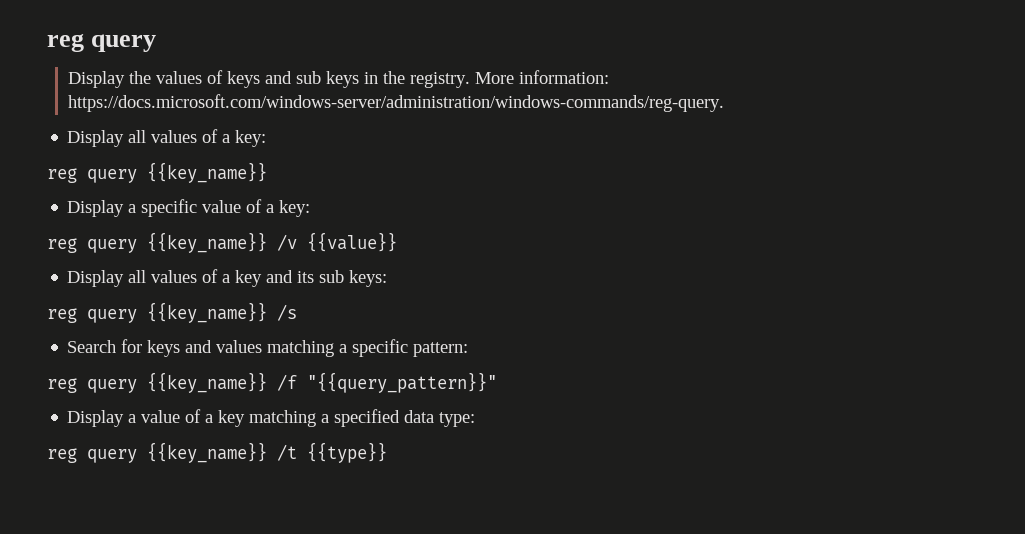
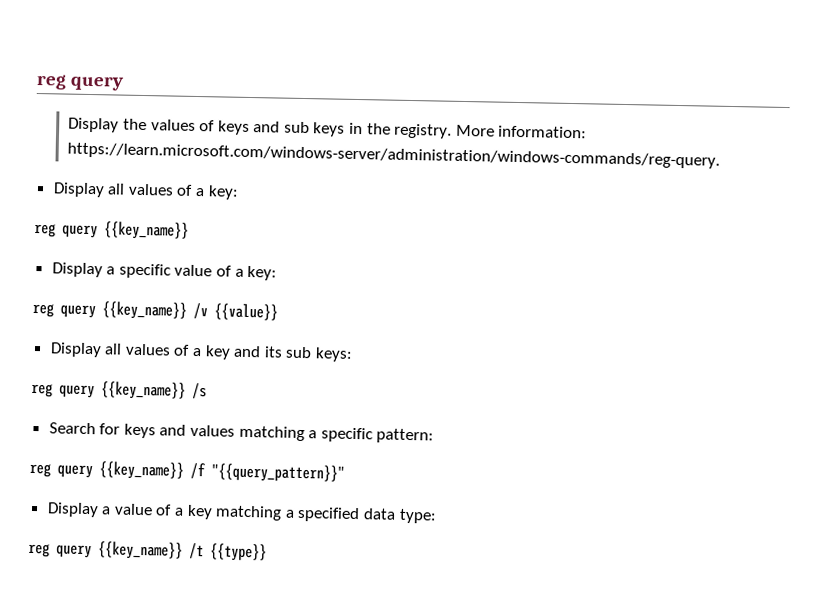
- More information: https://docs.microsoft.com/windows-server/administration/windows-commands/reg-query.
+ More information: https://learn.microsoft.com/windows-server/administration/windows-commands/reg-query.

